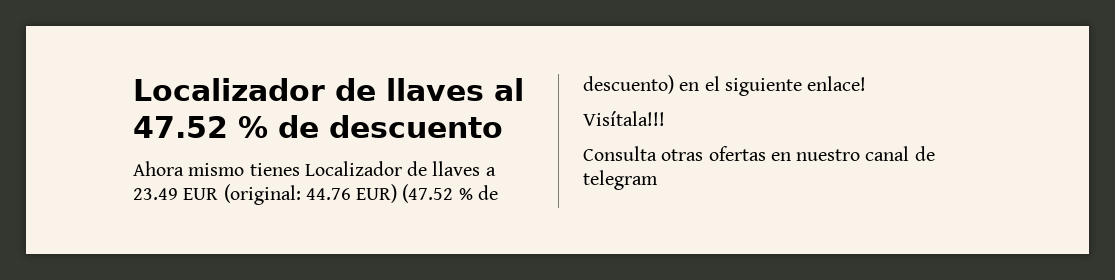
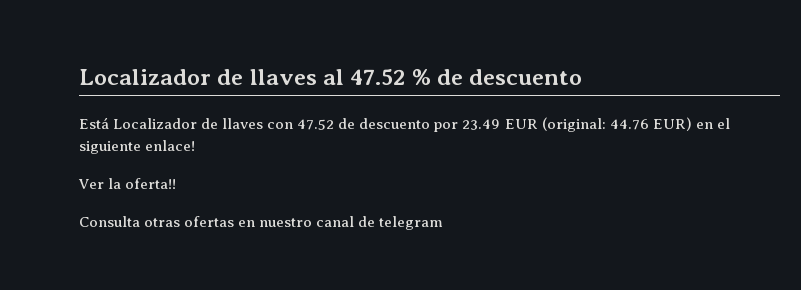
- Ahora mismo tienes Localizador de llaves a 23.49 EUR (original: 44.76 EUR) (47.52 % de descuento) en el siguiente enlace!
+ Está Localizador de llaves con 47.52 de descuento por 23.49 EUR (original: 44.76 EUR) en el siguiente enlace!
- Visítala!!!
+ Ver la oferta!!

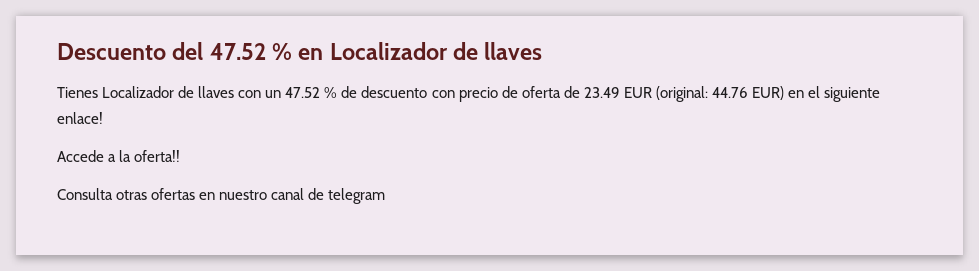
- Localizador de llaves al 47.52 % de descuento
- Está Localizador de llaves con 47.52 de descuento por 23.49 EUR (original: 44.76 EUR) en el siguiente enlace!
+ Descuento del 47.52 % en Localizador de llaves
+ Tienes Localizador de llaves con un 47.52 % de descuento con precio de oferta de 23.49 EUR (original: 44.76 EUR) en el siguiente enlace!
- Ver la oferta!!
+ Accede a la oferta!!

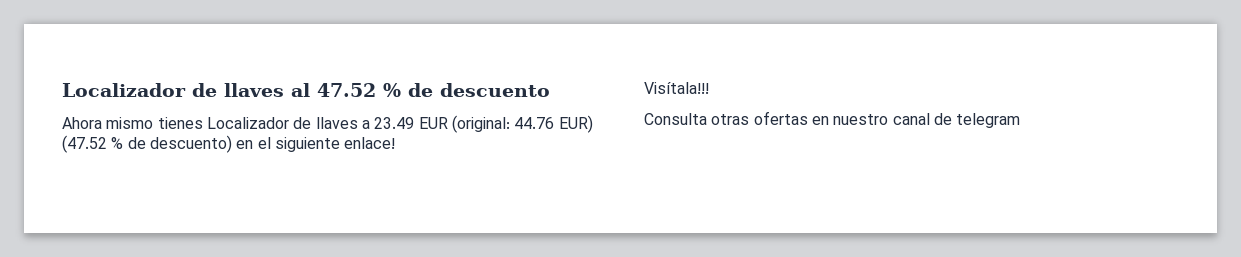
- Descuento del 47.52 % en Localizador de llaves
- Tienes Localizador de llaves con un 47.52 % de descuento con precio de oferta de 23.49 EUR (original: 44.76 EUR) en el siguiente enlace!
+ Localizador de llaves al 47.52 % de descuento
+ Ahora mismo tienes Localizador de llaves a 23.49 EUR (original: 44.76 EUR) (47.52 % de descuento) en el siguiente enlace!
- Accede a la oferta!!
+ Visítala!!!

